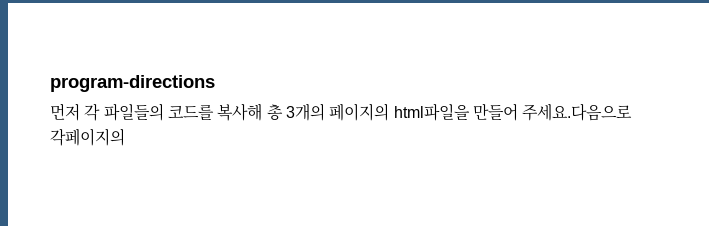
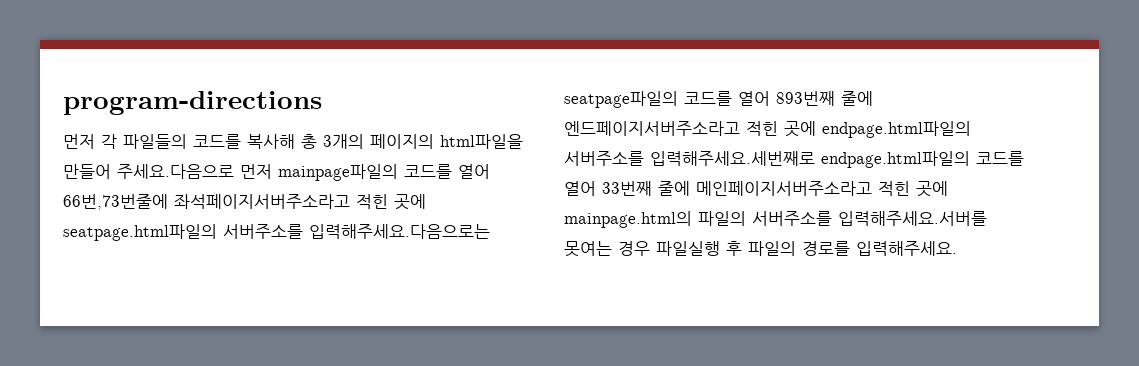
- 먼저 각 파일들의 코드를 복사해 총 3개의 페이지의 html파일을 만들어 주세요.다음으로 각페이지의
+ 먼저 각 파일들의 코드를 복사해 총 3개의 페이지의 html파일을 만들어 주세요.다음으로 먼저 mainpage파일의 코드를 열어 66번,73번줄에 좌석페이지서버주소라고 적힌 곳에 seatpage.html파일의 서버주소를 입력해주세요.다음으로는 seatpage파일의 코드를 열어 893번째 줄에 엔드페이지서버주소라고 적힌 곳에 endpage.html파일의 서버주소를 입력해주세요.세번째로 endpage.html파일의 코드를 열어 33번째 줄에 메인페이지서버주소라고 적힌 곳에 mainpage.html의 파일의 서버주소를 입력해주세요.서버를 못여는 경우 파일실행 후 파일의 경로를 입력해주세요.

